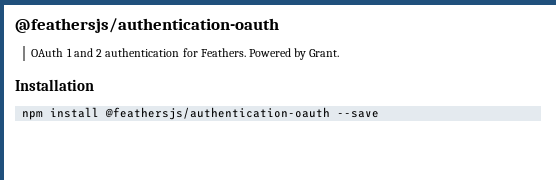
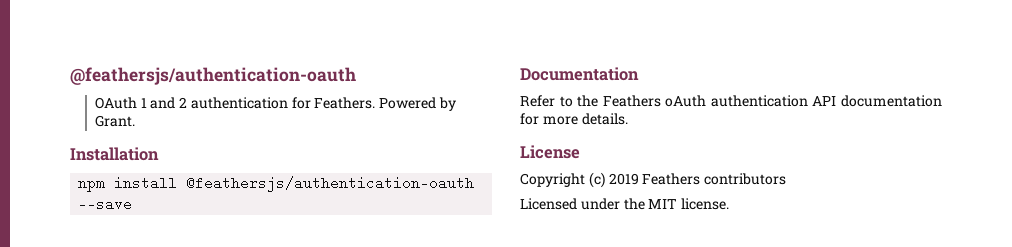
+ Documentation
+ Refer to the Feathers oAuth authentication API documentation for more details.
+ License
+ Copyright (c) 2019 Feathers contributors
+ Licensed under the MIT license.

